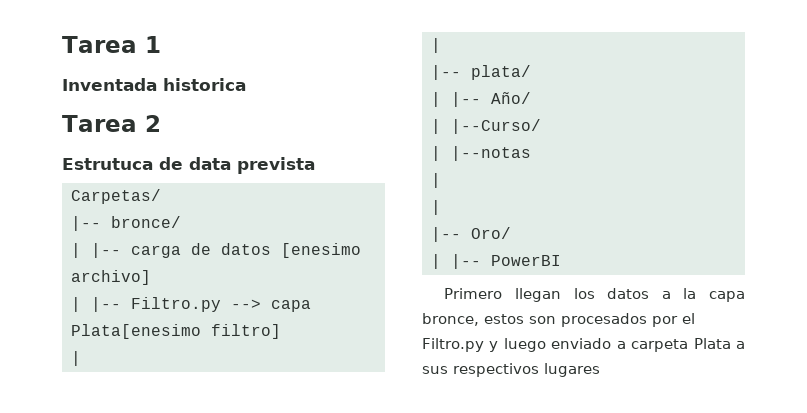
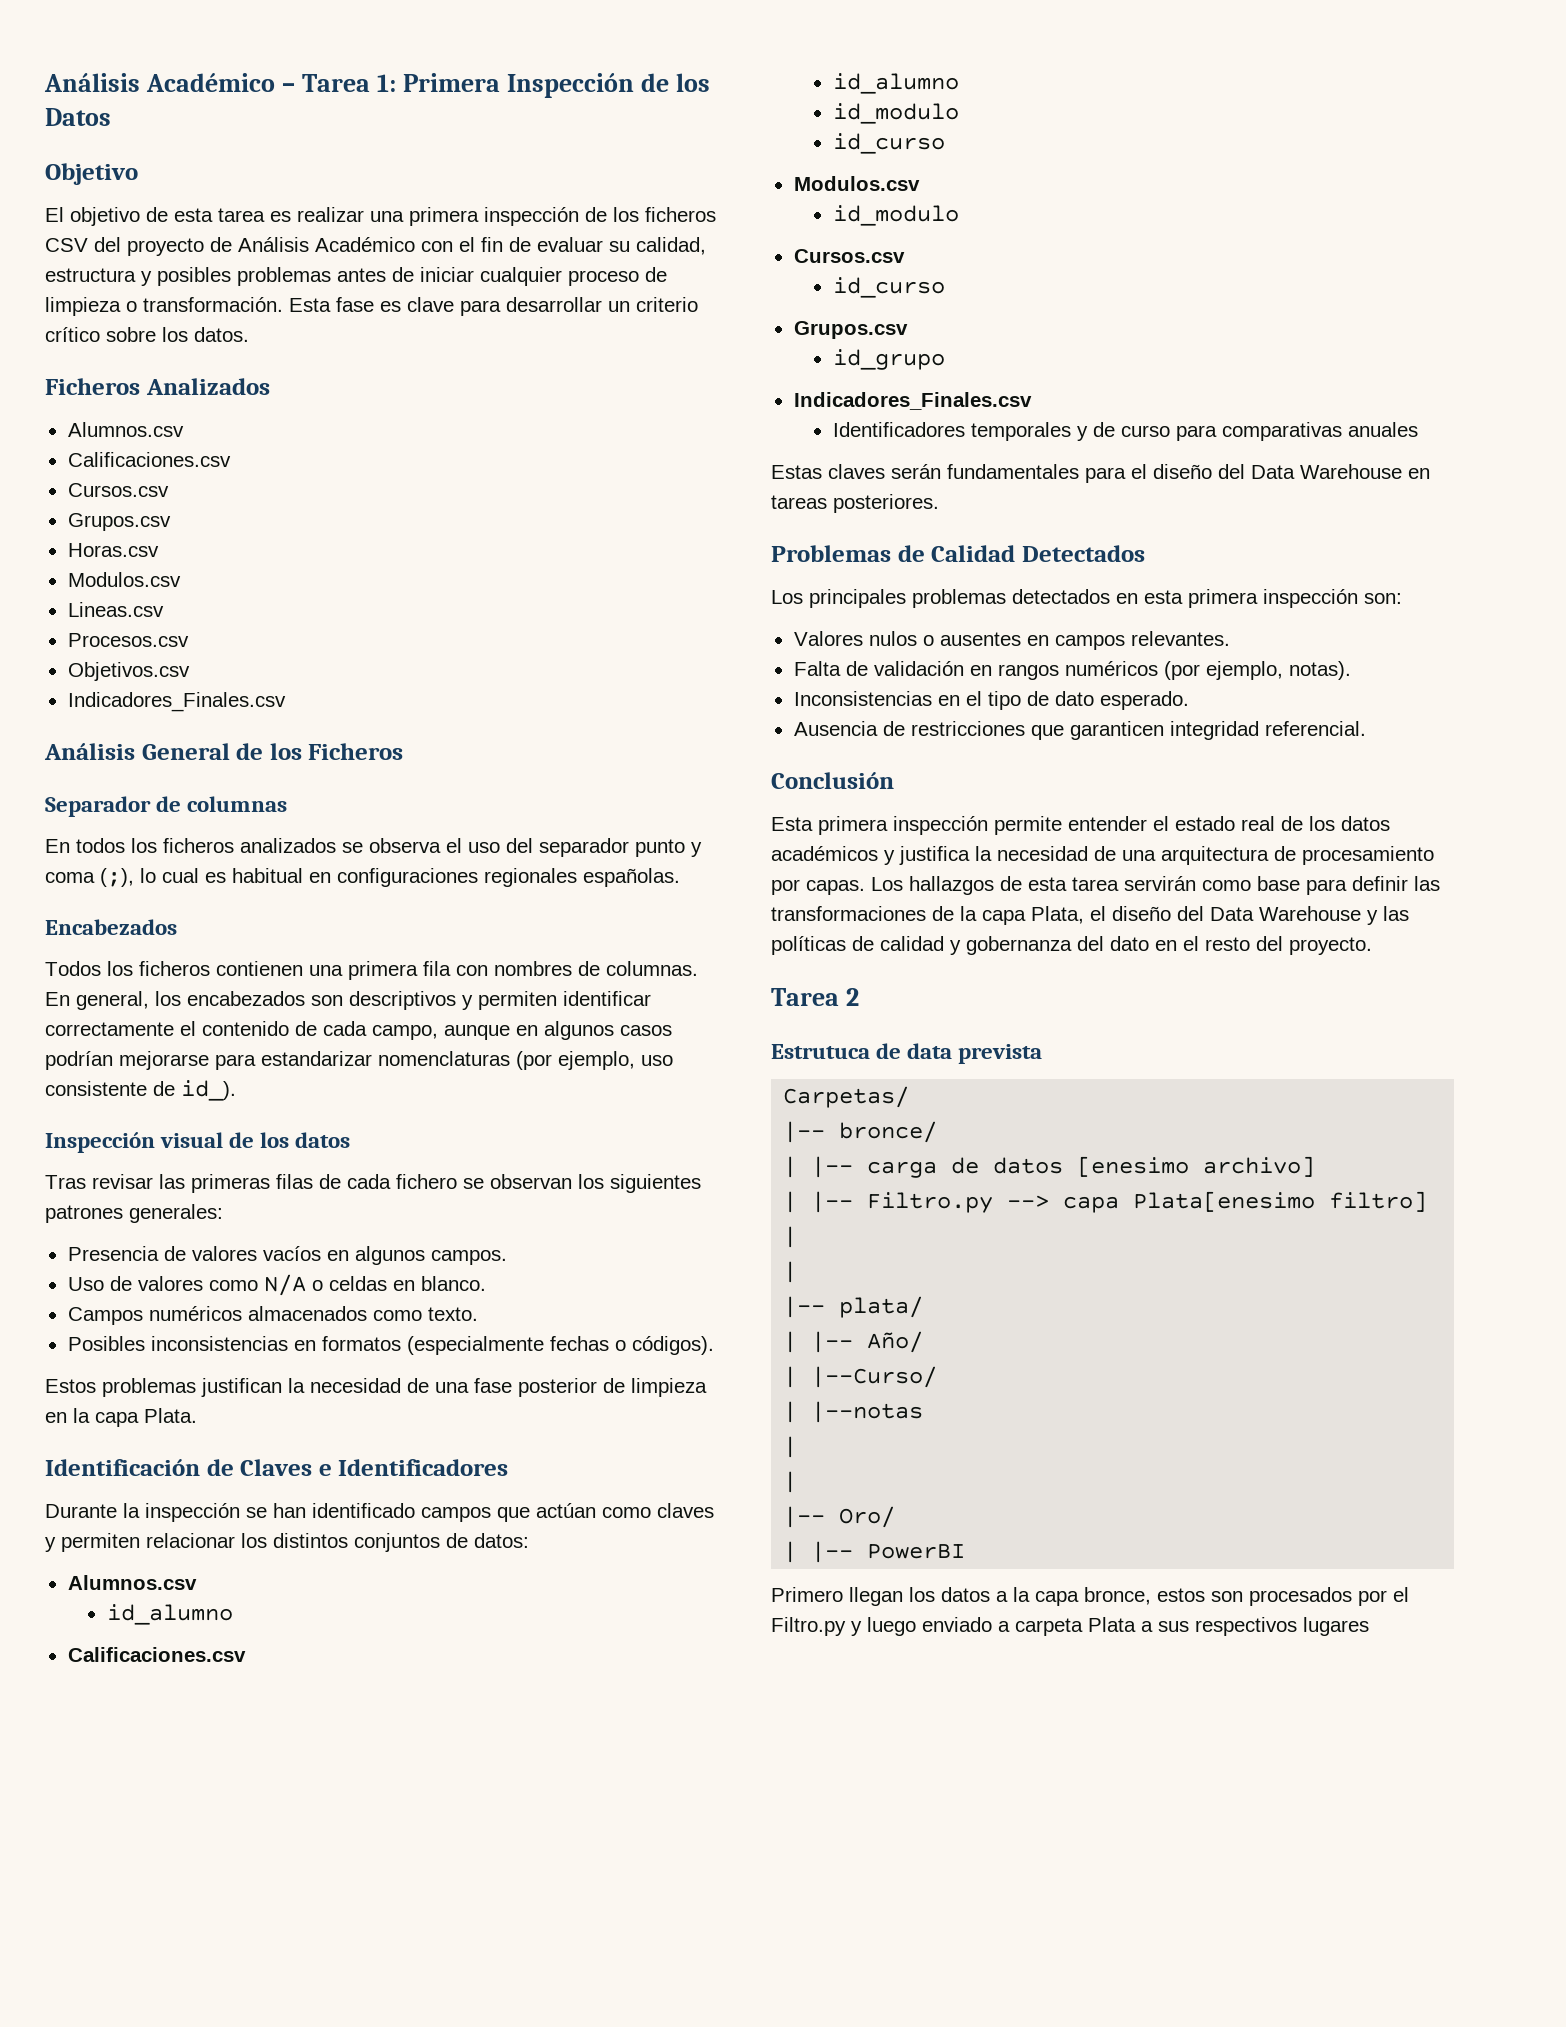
- Tarea 1
- Inventada historica
+ Análisis Académico – Tarea 1: Primera Inspección de los Datos
+ Objetivo
+ El objetivo de esta tarea es realizar una primera inspección de los ficheros CSV del proyecto de Análisis Académico con el fin de evaluar su calidad, estructura y posibles problemas antes de iniciar cualquier proceso de limpieza o transformación. Esta fase es clave para desarrollar un criterio crítico sobre los datos.
+ Ficheros Analizados
+ Alumnos.csv
+ Calificaciones.csv
+ Cursos.csv
+ Grupos.csv
+ Horas.csv
+ Modulos.csv
+ Lineas.csv
+ Procesos.csv
+ Objetivos.csv
+ Indicadores_Finales.csv
+ Análisis General de los Ficheros
+ Separador de columnas
+ En todos los ficheros analizados se observa el uso del separador punto y coma (;), lo cual es habitual en configuraciones regionales españolas.
+ Encabezados
+ Todos los ficheros contienen una primera fila con nombres de columnas. En general, los encabezados son descriptivos y permiten identificar correctamente el contenido de cada campo, aunque en algunos casos podrían mejorarse para estandarizar nomenclaturas (por ejemplo, uso consistente de id_).
+ Inspección visual de los datos
+ Tras revisar las primeras filas de cada fichero se observan los siguientes patrones generales:
+ Presencia de valores vacíos en algunos campos.
+ Uso de valores como N/A o celdas en blanco.
+ Campos numéricos almacenados como texto.
+ Posibles inconsistencias en formatos (especialmente fechas o códigos).
+ Estos problemas justifican la necesidad de una fase posterior de limpieza en la capa Plata.
+ Identificación de Claves e Identificadores
+ Durante la inspección se han identificado campos que actúan como claves y permiten relacionar los distintos conjuntos de datos:
+ Alumnos.csv
+ id_alumno
+ Calificaciones.csv
+ id_alumno
+ id_modulo
+ id_curso
+ Modulos.csv
+ id_modulo
+ Cursos.csv
+ id_curso
+ Grupos.csv
+ id_grupo
+ Indicadores_Finales.csv
+ Identificadores temporales y de curso para comparativas anuales
+ Estas claves serán fundamentales para el diseño del Data Warehouse en tareas posteriores.
+ Problemas de Calidad Detectados
+ Los principales problemas detectados en esta primera inspección son:
+ Valores nulos o ausentes en campos relevantes.
+ Falta de validación en rangos numéricos (por ejemplo, notas).
+ Inconsistencias en el tipo de dato esperado.
+ Ausencia de restricciones que garanticen integridad referencial.
+ Conclusión
+ Esta primera inspección permite entender el estado real de los datos académicos y justifica la necesidad de una arquitectura de procesamiento por capas. Los hallazgos de esta tarea servirán como base para definir las transformaciones de la capa Plata, el diseño del Data Warehouse y las políticas de calidad y gobernanza del dato en el resto del proyecto.

